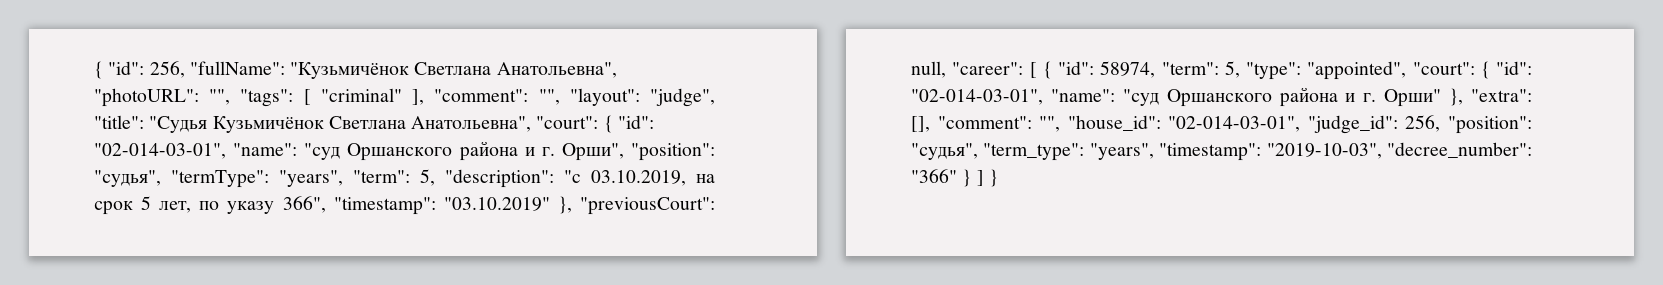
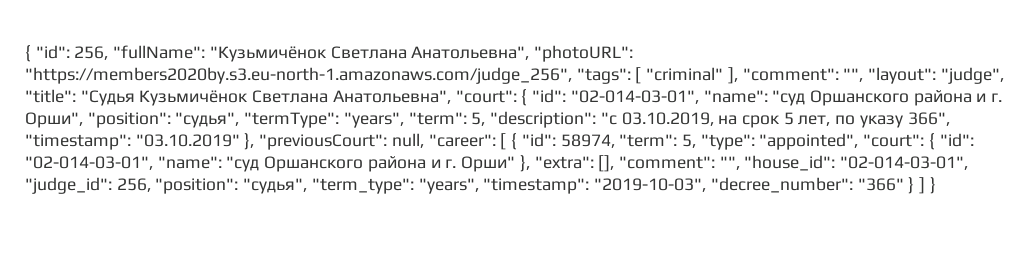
- "", "tags":
+ "https://members2020by.s3.eu-north-1.amazonaws.com/judge_256", "tags":

